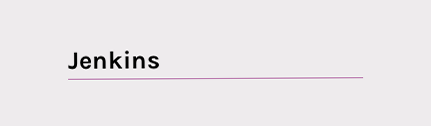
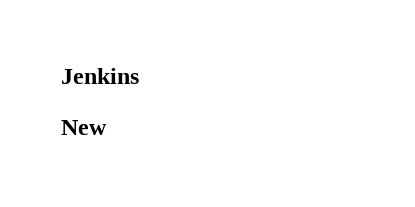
+ New

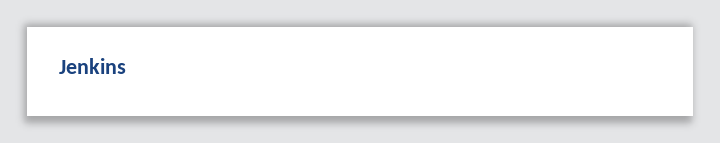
- New

